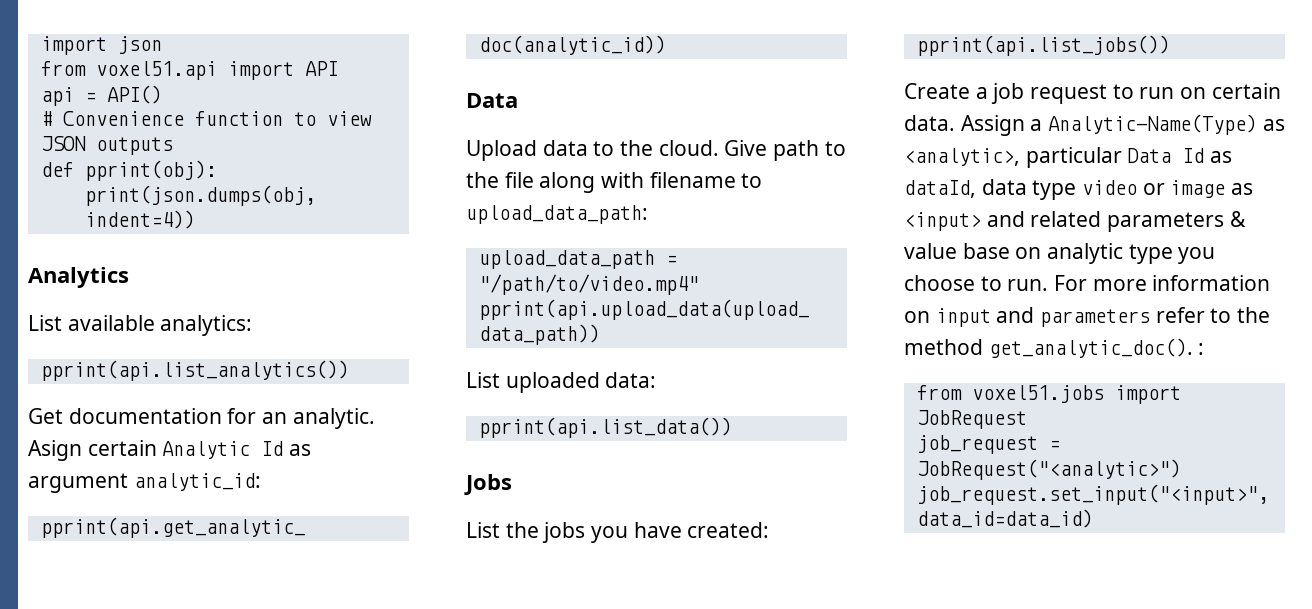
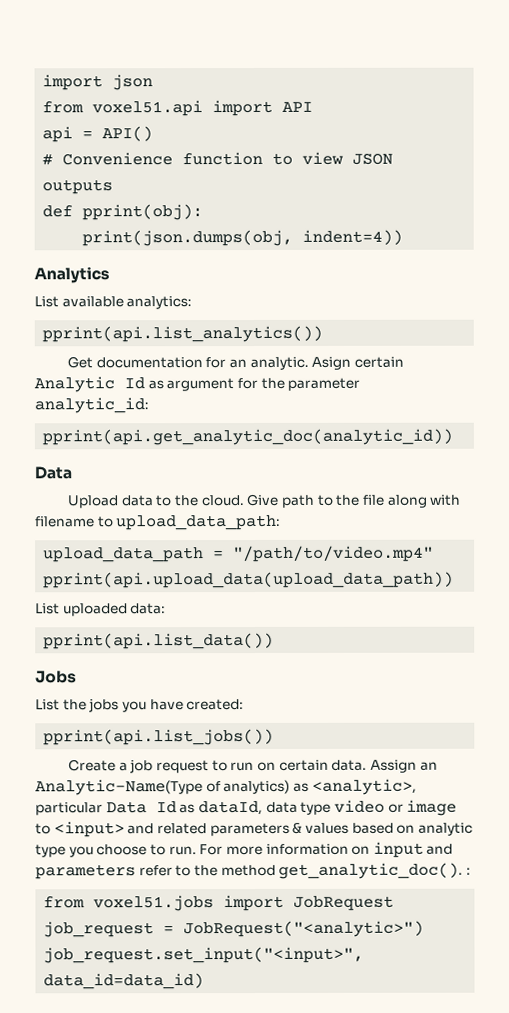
- Asign certain Analytic Id as argument analytic_id:
+ Asign certain Analytic Id as argument for the parameter analytic_id:
- Assign a Analytic-Name(Type) as <analytic>, particular Data Id as dataId, data type video or image as <input> and related parameters & value base on analytic type you choose to run.
+ Assign an Analytic-Name(Type of analytics) as <analytic>, particular Data Id as dataId, data type video or image to <input> and related parameters & values based on analytic type you choose to run.

